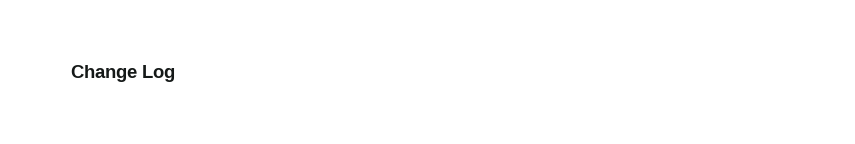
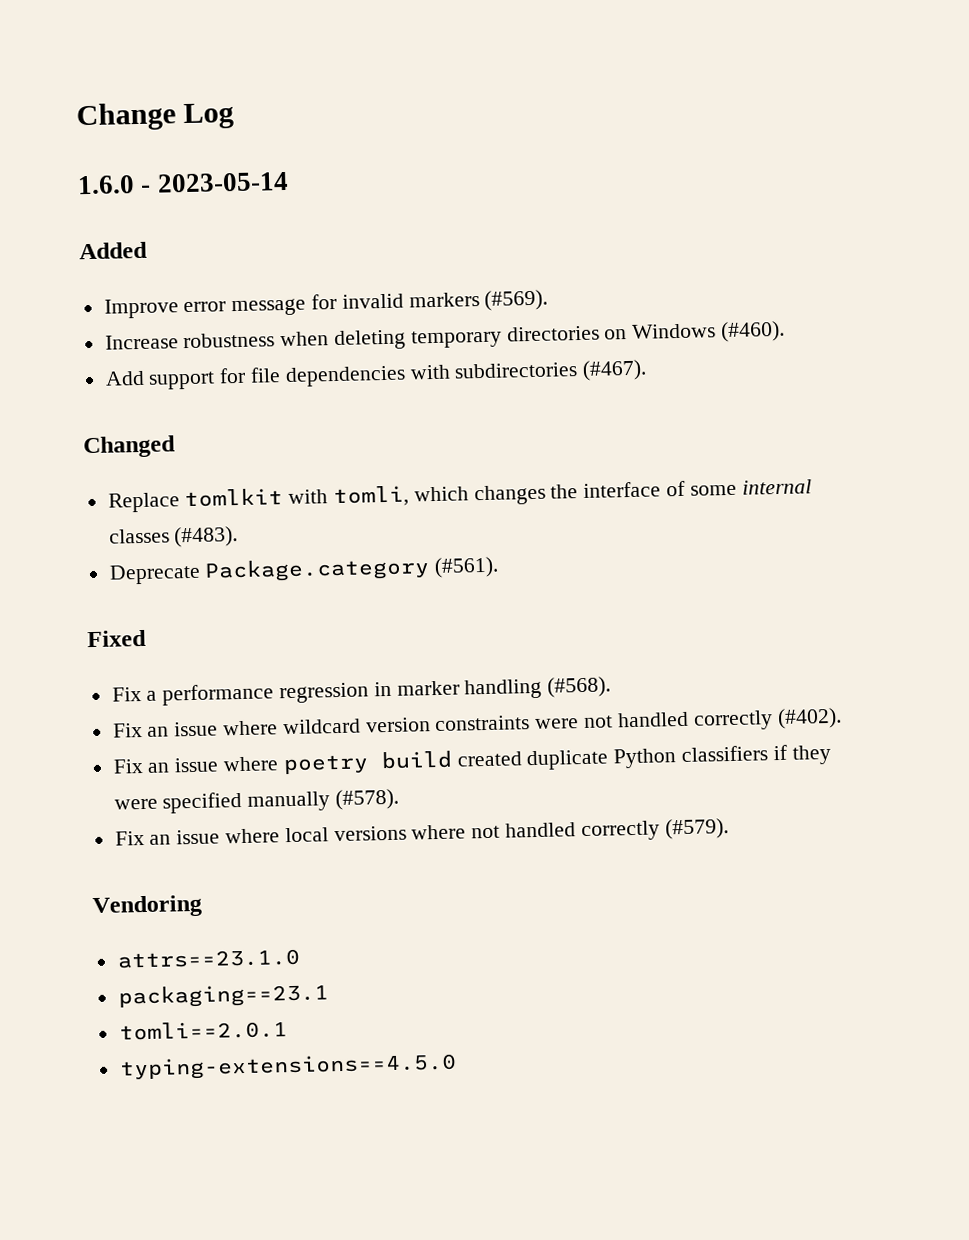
+ 1.6.0 - 2023-05-14
+ Added
+ Improve error message for invalid markers (#569).
+ Increase robustness when deleting temporary directories on Windows (#460).
+ Add support for file dependencies with subdirectories (#467).
+ Changed
+ Replace tomlkit with tomli, which changes the interface of some internal classes (#483).
+ Deprecate Package.category (#561).
+ Fixed
+ Fix a performance regression in marker handling (#568).
+ Fix an issue where wildcard version constraints were not handled correctly (#402).
+ Fix an issue where poetry build created duplicate Python classifiers if they were specified manually (#578).
+ Fix an issue where local versions where not handled correctly (#579).
+ Vendoring
+ attrs==23.1.0
+ packaging==23.1
+ tomli==2.0.1
+ typing-extensions==4.5.0

